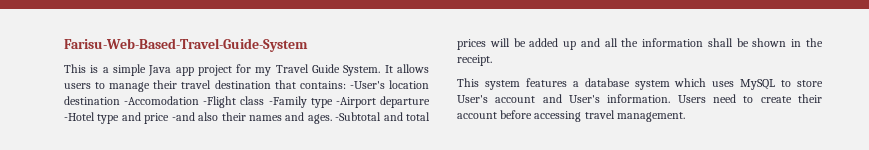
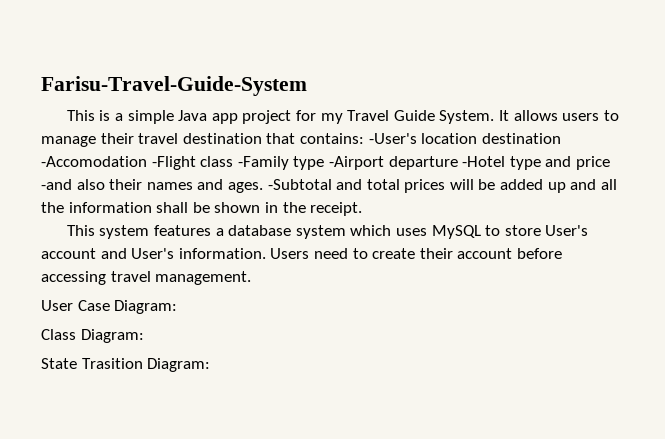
- Farisu-Web-Based-Travel-Guide-System
+ Farisu-Travel-Guide-System
+ User Case Diagram:
+ Class Diagram:
+ State Trasition Diagram:

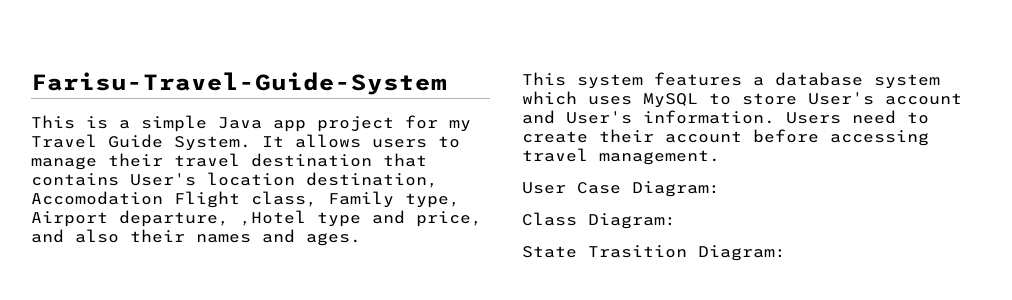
- It allows users to manage their travel destination that contains: -User's location destination -Accomodation -Flight class -Family type -Airport departure -Hotel type and price -and also their names and ages. -Subtotal and total prices will be added up and all the information shall be shown in the receipt.
+ It allows users to manage their travel destination that contains User's location destination, Accomodation Flight class, Family type, Airport departure, ,Hotel type and price, and also their names and ages.

